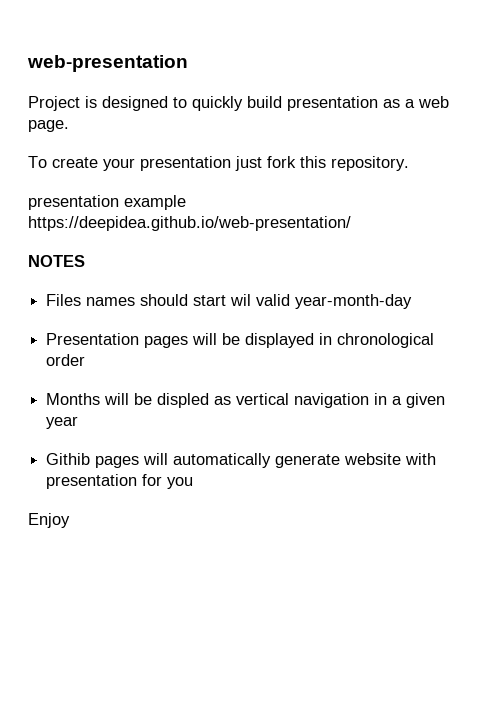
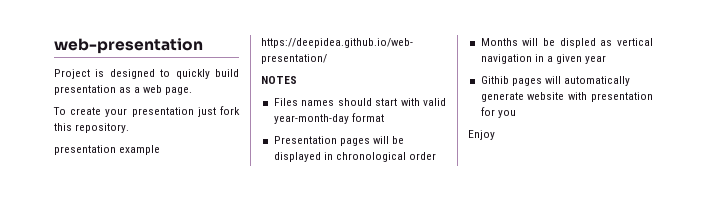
- Files names should start wil valid year-month-day
+ Files names should start with valid year-month-day format

